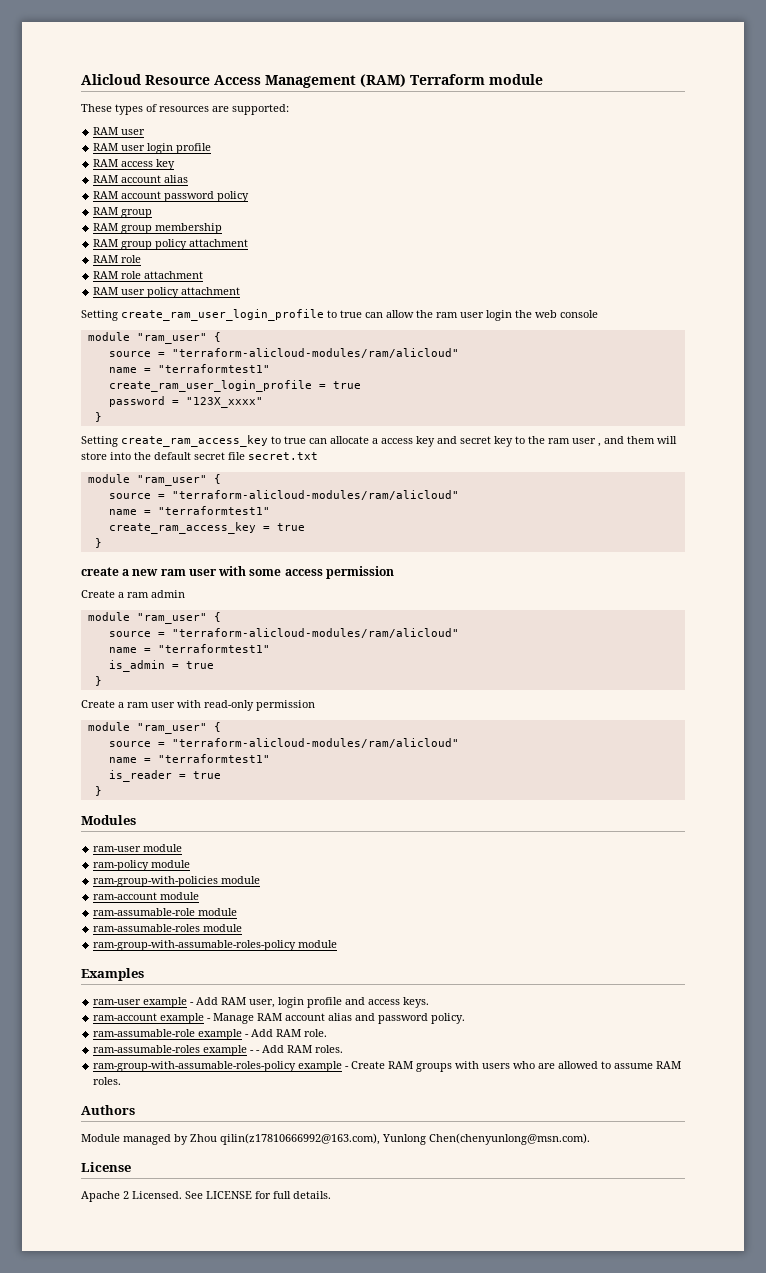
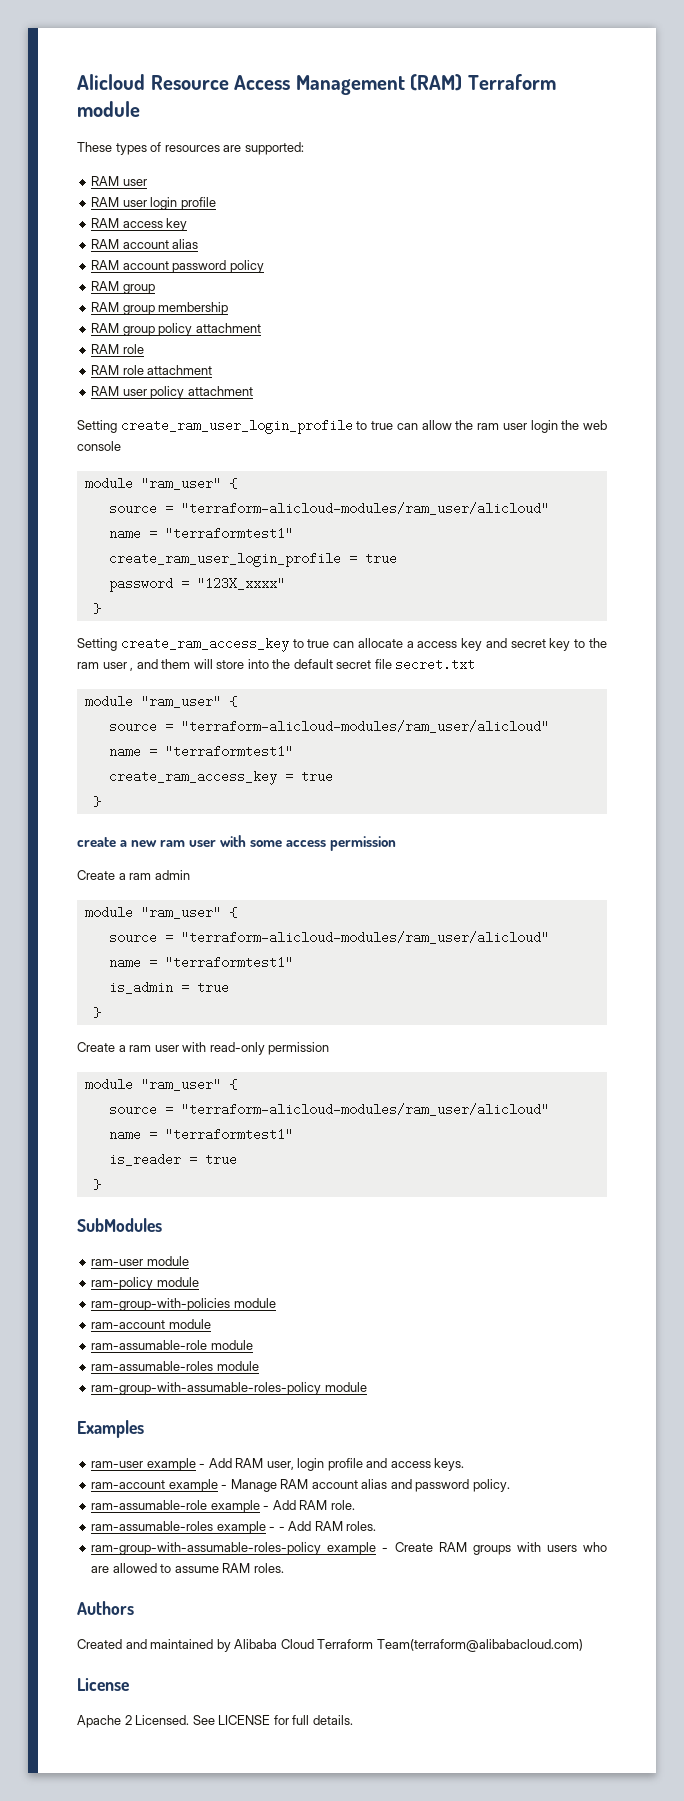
  Setting create_ram_user_login_profile to true can allow the ram user login the web console
  module "ram_user" {
- source = "terraform-alicloud-modules/ram/alicloud"
+ source = "terraform-alicloud-modules/ram_user/alicloud"
  Setting create_ram_access_key to true can allocate a access key and secret key to the ram user , and them will store into the default secret file secret.txt
  module "ram_user" {
- source = "terraform-alicloud-modules/ram/alicloud"
+ source = "terraform-alicloud-modules/ram_user/alicloud"
  Create a ram admin
  module "ram_user" {
- source = "terraform-alicloud-modules/ram/alicloud"
+ source = "terraform-alicloud-modules/ram_user/alicloud"
  Create a ram user with read-only permission
  module "ram_user" {
- source = "terraform-alicloud-modules/ram/alicloud"
+ source = "terraform-alicloud-modules/ram_user/alicloud"
- Modules
+ SubModules
- Module managed by Zhou qilin(z17810666992@163.com), Yunlong Chen(chenyunlong@msn.com).
+ Created and maintained by Alibaba Cloud Terraform Team(terraform@alibabacloud.com)

